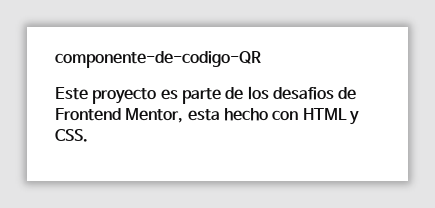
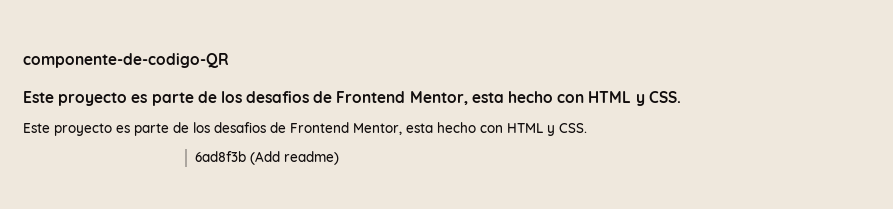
  componente-de-codigo-QR
  Este proyecto es parte de los desafios de Frontend Mentor, esta hecho con HTML y CSS.
+ Este proyecto es parte de los desafios de Frontend Mentor, esta hecho con HTML y CSS.
+ 6ad8f3b (Add readme)

